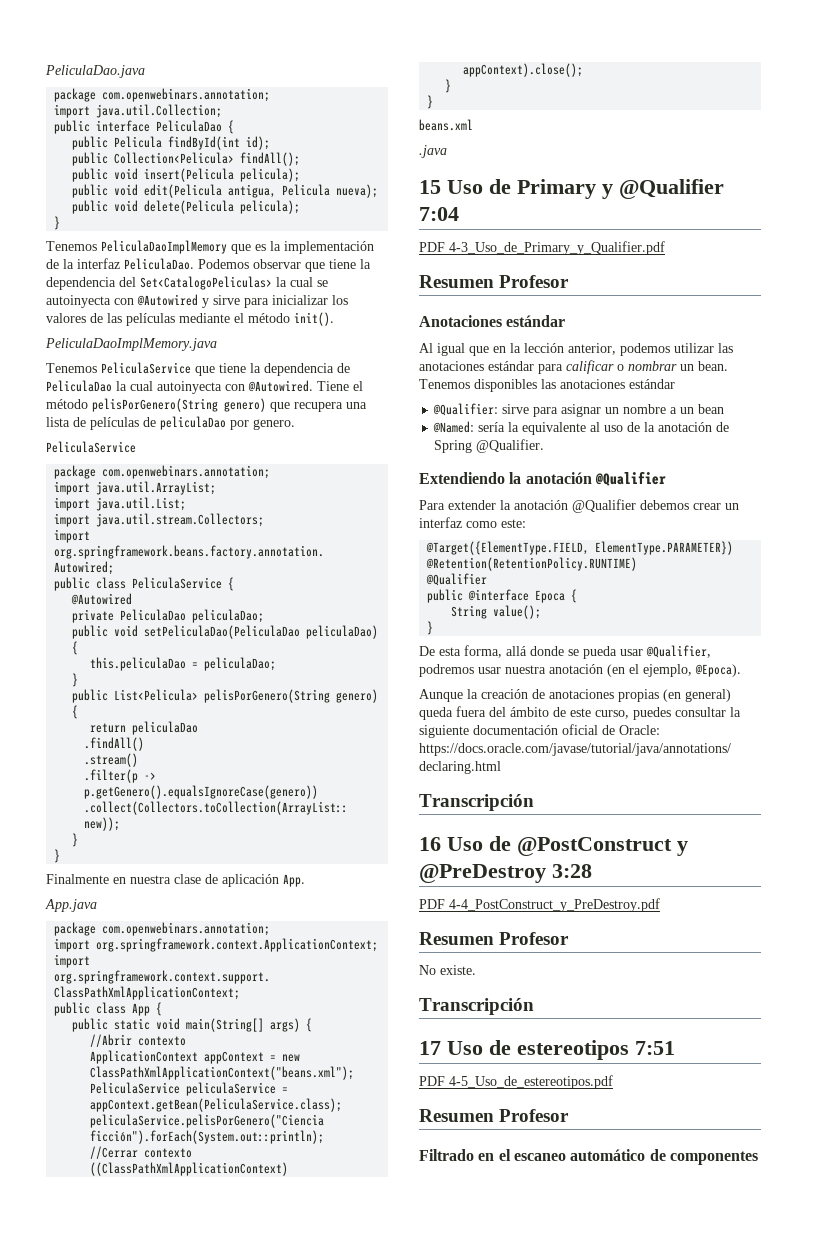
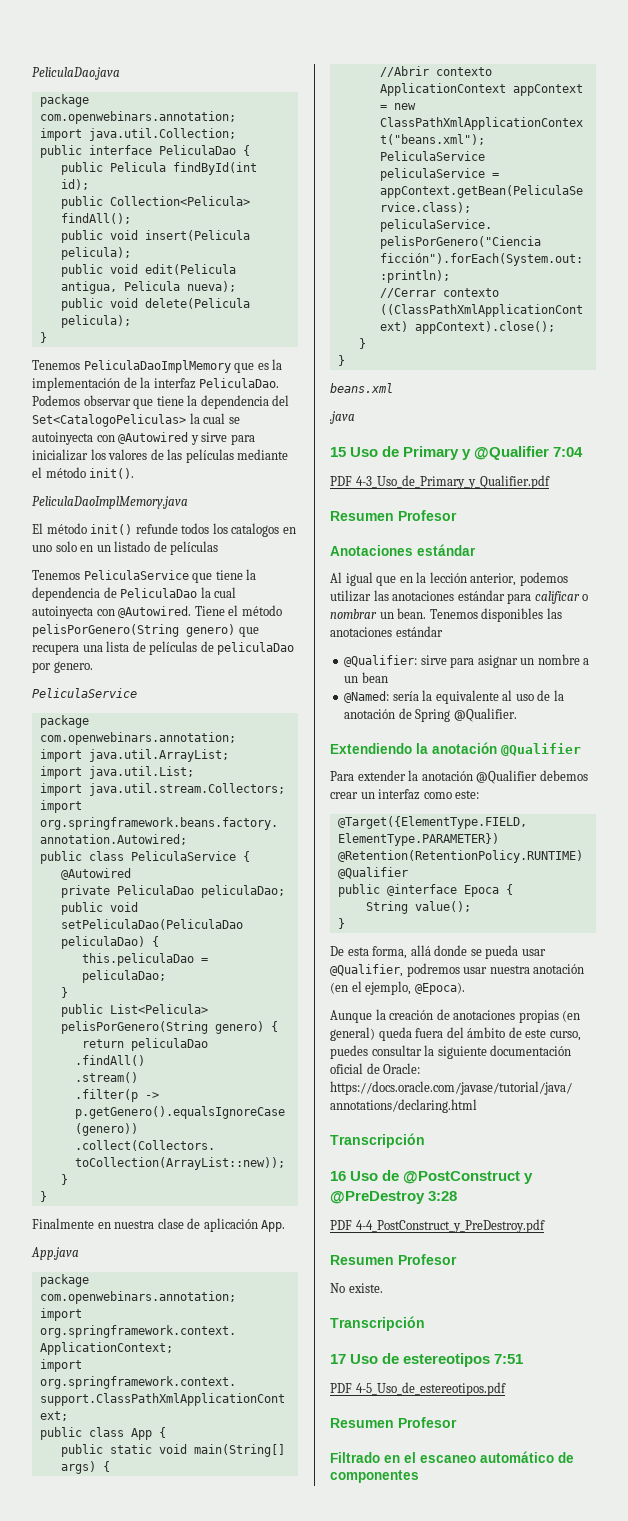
+ El método init() refunde todos los catalogos en uno solo en un listado de películas

